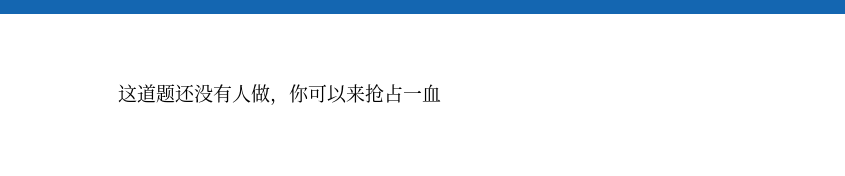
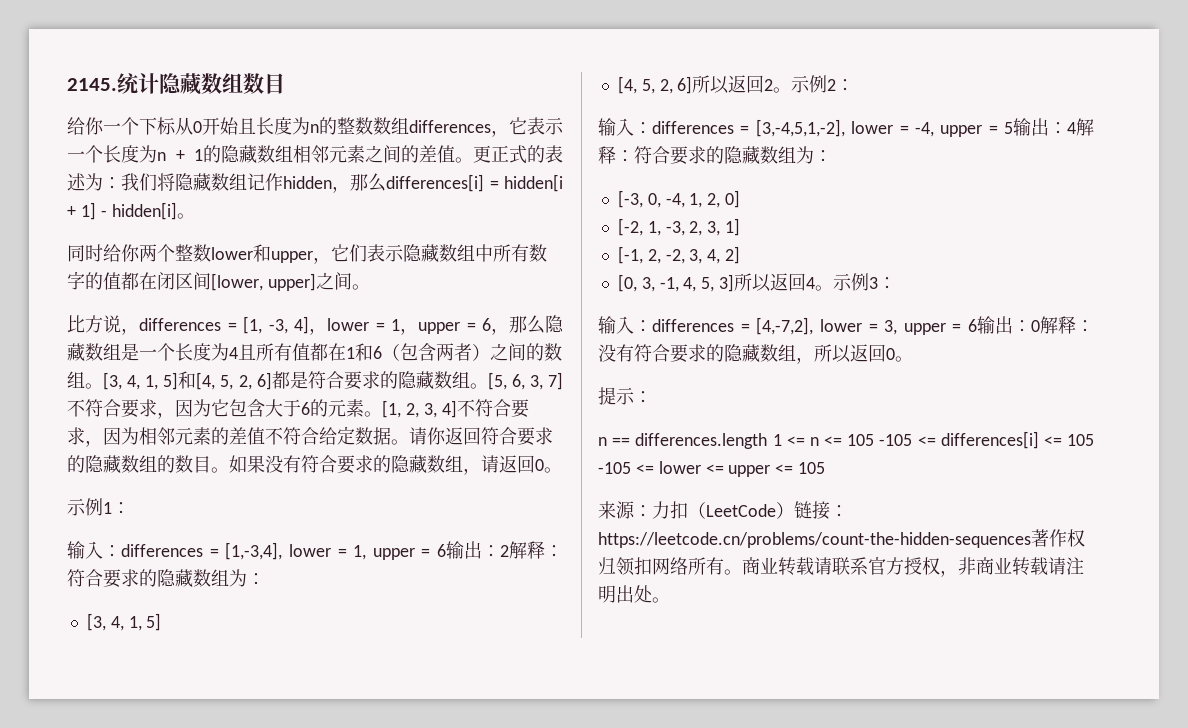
- 这道题还没有人做，你可以来抢占一血
+ 2145.统计隐藏数组数目
+ 给你一个下标从0开始且长度为n的整数数组differences，它表示一个长度为n + 1的隐藏数组相邻元素之间的差值。更正式的表述为：我们将隐藏数组记作hidden，那么differences[i] = hidden[i + 1] - hidden[i]。
+ 同时给你两个整数lower和upper，它们表示隐藏数组中所有数字的值都在闭区间[lower, upper]之间。
+ 比方说，differences = [1, -3, 4]，lower = 1，upper = 6，那么隐藏数组是一个长度为4且所有值都在1和6（包含两者）之间的数组。[3, 4, 1, 5]和[4, 5, 2, 6]都是符合要求的隐藏数组。[5, 6, 3, 7]不符合要求，因为它包含大于6的元素。[1, 2, 3, 4]不符合要求，因为相邻元素的差值不符合给定数据。请你返回符合要求的隐藏数组的数目。如果没有符合要求的隐藏数组，请返回0。
+ 示例1：
+ 输入：differences = [1,-3,4], lower = 1, upper = 6输出：2解释：符合要求的隐藏数组为：
+ [3, 4, 1, 5]
+ [4, 5, 2, 6]所以返回2。示例2：
+ 输入：differences = [3,-4,5,1,-2], lower = -4, upper = 5输出：4解释：符合要求的隐藏数组为：
+ [-3, 0, -4, 1, 2, 0]
+ [-2, 1, -3, 2, 3, 1]
+ [-1, 2, -2, 3, 4, 2]
+ [0, 3, -1, 4, 5, 3]所以返回4。示例3：
+ 输入：differences = [4,-7,2], lower = 3, upper = 6输出：0解释：没有符合要求的隐藏数组，所以返回0。
+ 提示：
+ n == differences.length 1 <= n <= 105 -105 <= differences[i] <= 105 -105 <= lower <= upper <= 105
+ 来源：力扣（LeetCode）链接：https://leetcode.cn/problems/count-the-hidden-sequences著作权归领扣网络所有。商业转载请联系官方授权，非商业转载请注明出处。

